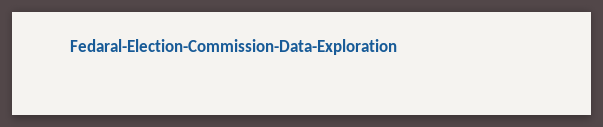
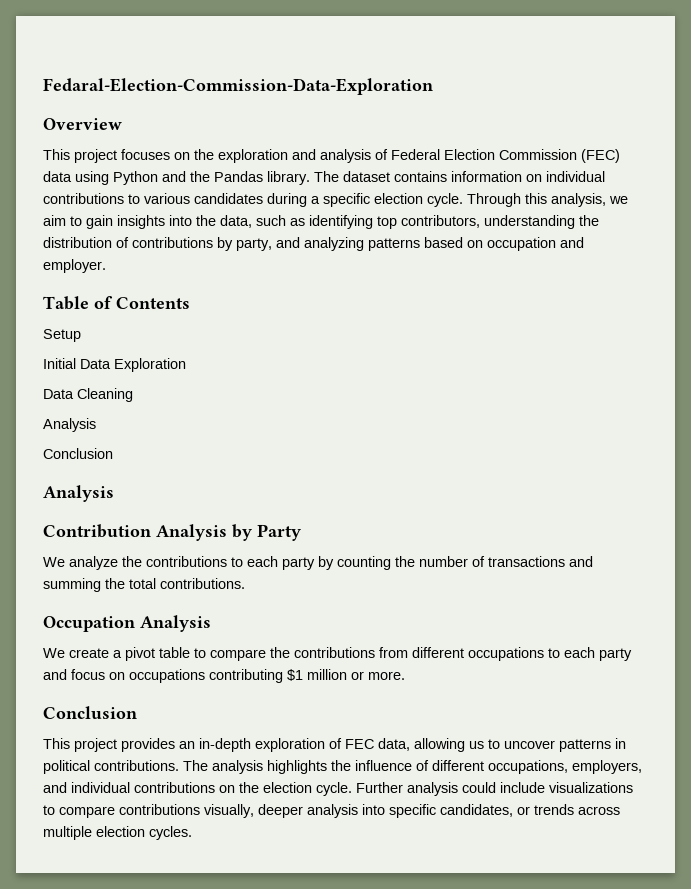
+ Overview
+ This project focuses on the exploration and analysis of Federal Election Commission (FEC) data using Python and the Pandas library. The dataset contains information on individual contributions to various candidates during a specific election cycle. Through this analysis, we aim to gain insights into the data, such as identifying top contributors, understanding the distribution of contributions by party, and analyzing patterns based on occupation and employer.
+ Table of Contents
+ Setup
+ Initial Data Exploration
+ Data Cleaning
+ Analysis
+ Conclusion
+ Analysis
+ Contribution Analysis by Party
+ We analyze the contributions to each party by counting the number of transactions and summing the total contributions.
+ Occupation Analysis
+ We create a pivot table to compare the contributions from different occupations to each party and focus on occupations contributing $1 million or more.
+ Conclusion
+ This project provides an in-depth exploration of FEC data, allowing us to uncover patterns in political contributions. The analysis highlights the influence of different occupations, employers, and individual contributions on the election cycle. Further analysis could include visualizations to compare contributions visually, deeper analysis into specific candidates, or trends across multiple election cycles.

